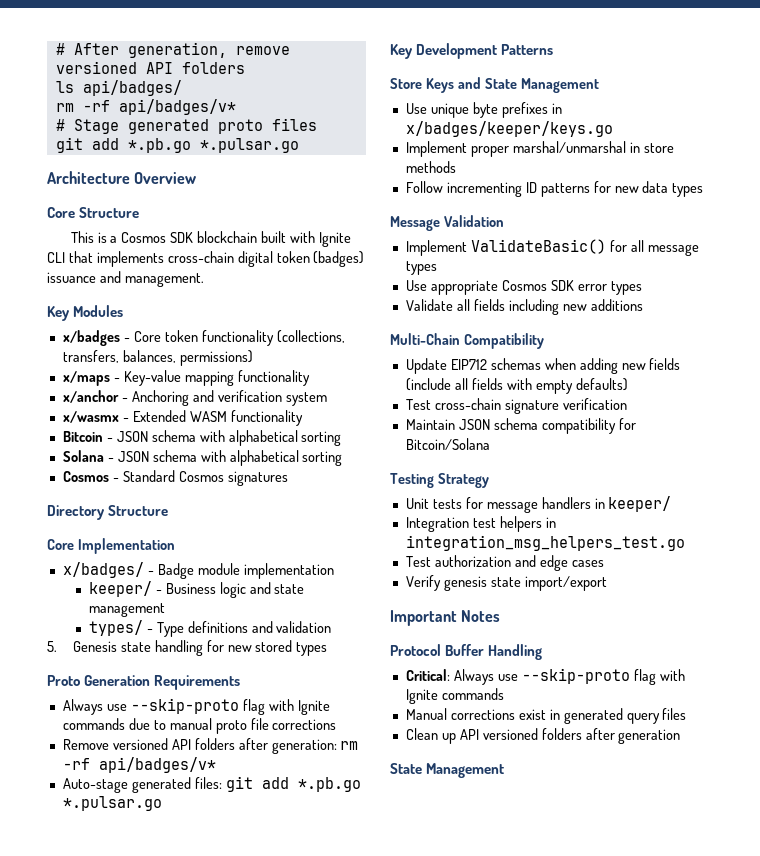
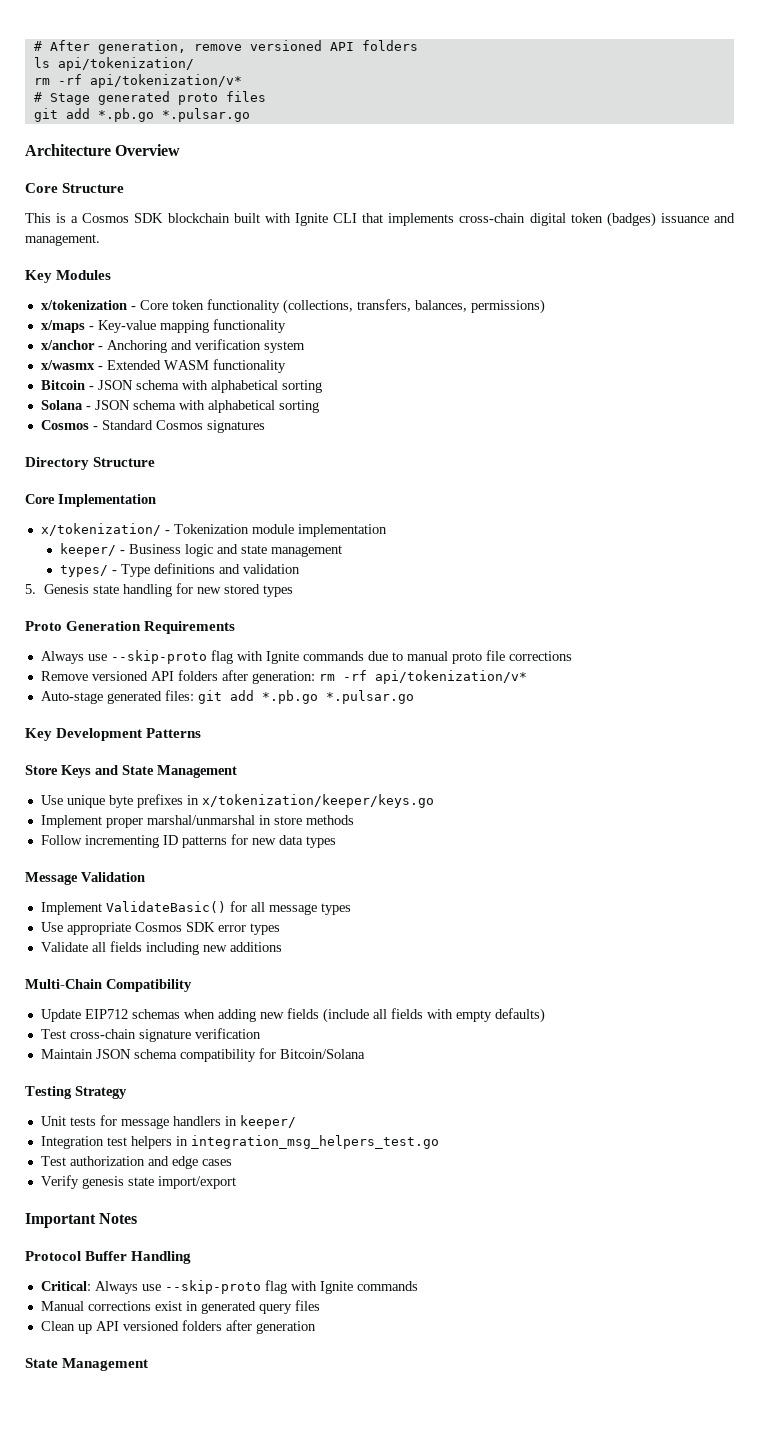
- ls api/badges/
- rm -rf api/badges/v*
+ ls api/tokenization/
+ rm -rf api/tokenization/v*
- x/badges - Core token functionality (collections, transfers, balances, permissions)
+ x/tokenization - Core token functionality (collections, transfers, balances, permissions)
- x/badges/ - Badge module implementation
+ x/tokenization/ - Tokenization module implementation
- Remove versioned API folders after generation: rm -rf api/badges/v*
+ Remove versioned API folders after generation: rm -rf api/tokenization/v*
- Use unique byte prefixes in x/badges/keeper/keys.go
+ Use unique byte prefixes in x/tokenization/keeper/keys.go

